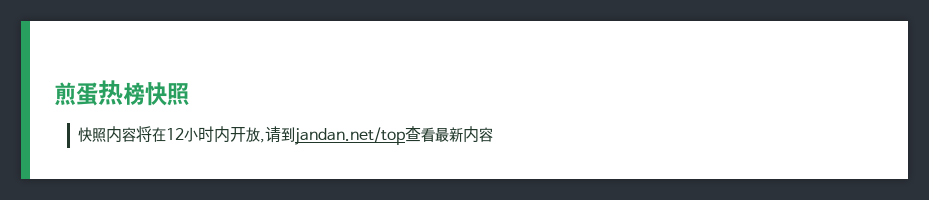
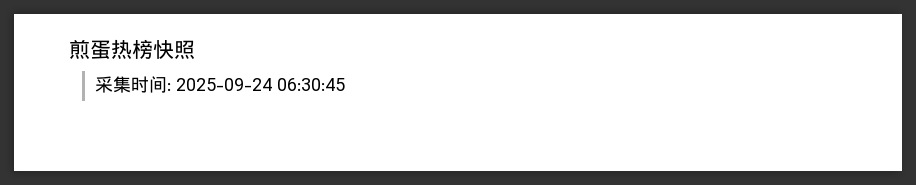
- 快照内容将在12小时内开放,请到jandan.net/top查看最新内容
+ 采集时间: 2025-09-24 06:30:45

